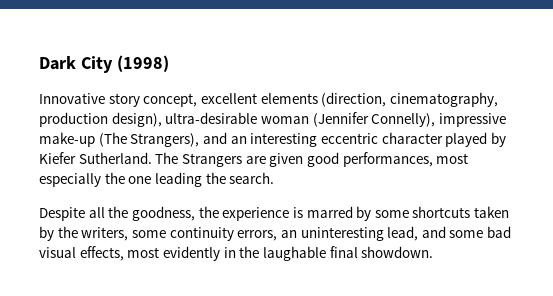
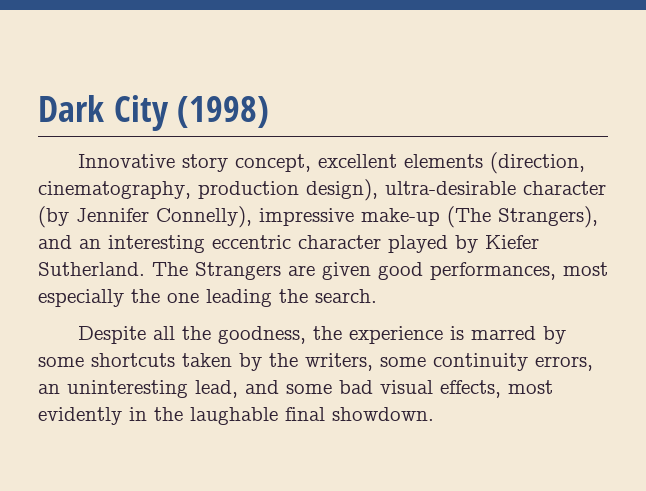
- Innovative story concept, excellent elements (direction, cinematography, production design), ultra-desirable woman (Jennifer Connelly), impressive make-up (The Strangers), and an interesting eccentric character played by Kiefer Sutherland.
+ Innovative story concept, excellent elements (direction, cinematography, production design), ultra-desirable character (by Jennifer Connelly), impressive make-up (The Strangers), and an interesting eccentric character played by Kiefer Sutherland.

